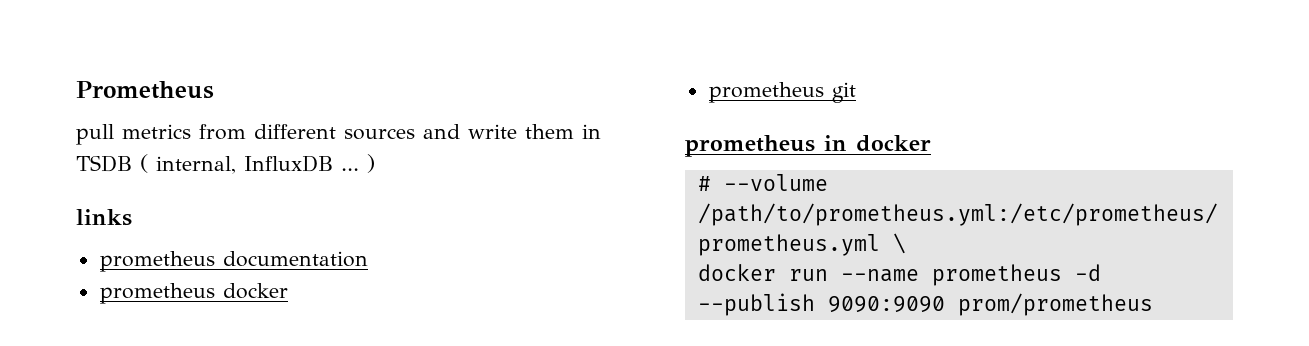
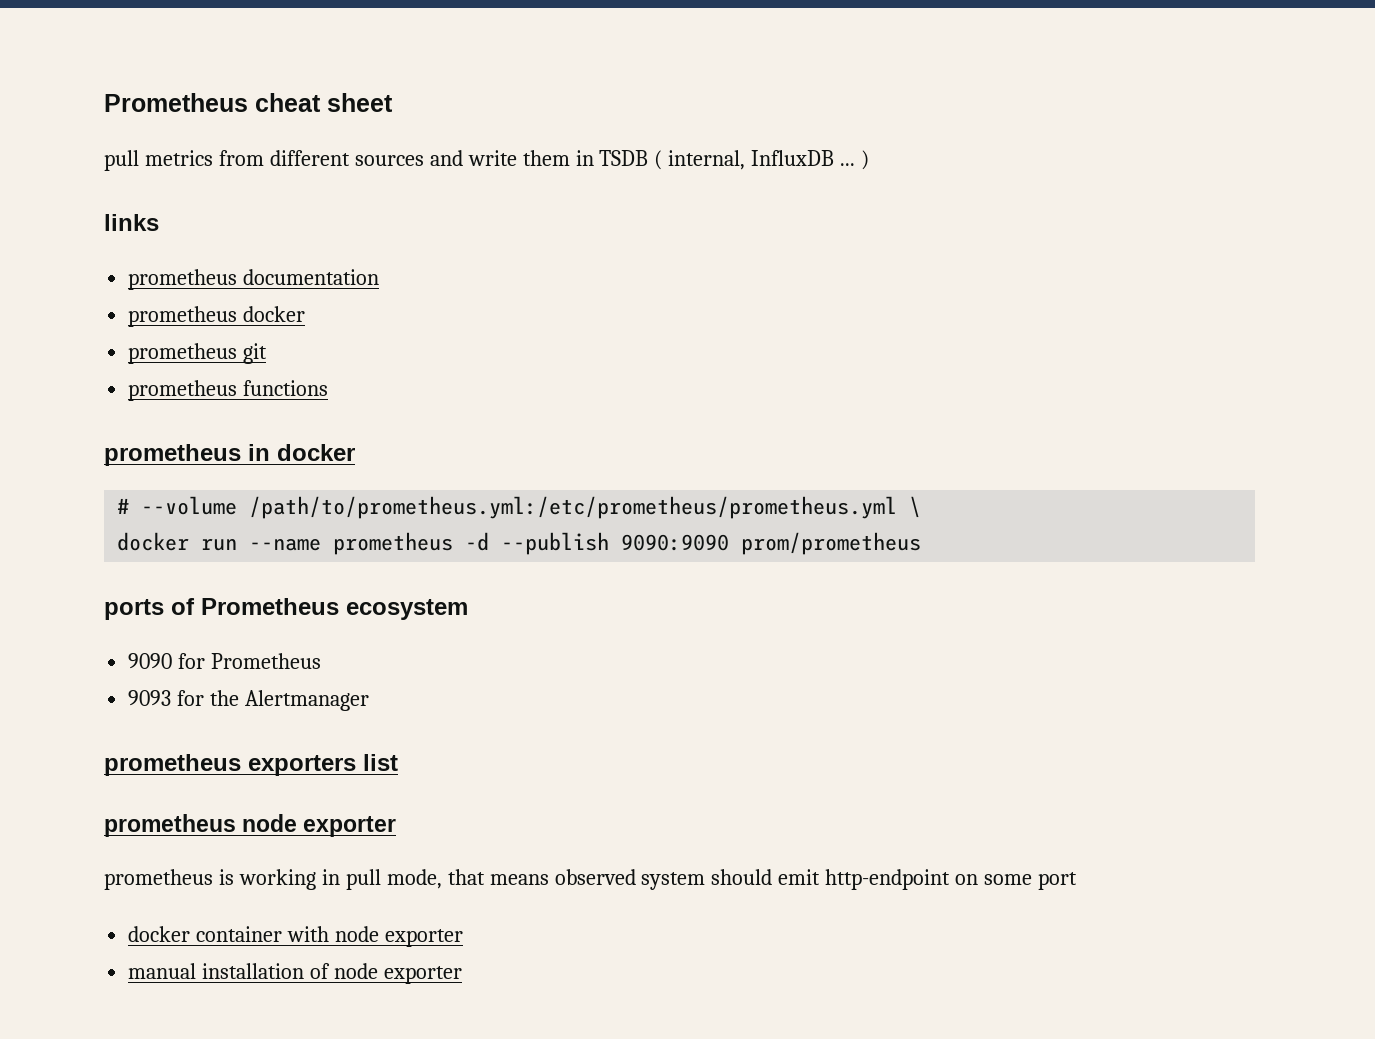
- Prometheus
+ Prometheus cheat sheet
+ prometheus functions
+ ports of Prometheus ecosystem
+ 9090 for Prometheus
+ 9093 for the Alertmanager
+ prometheus exporters list
+ prometheus node exporter
+ prometheus is working in pull mode, that means observed system should emit http-endpoint on some port
+ docker container with node exporter
+ manual installation of node exporter

